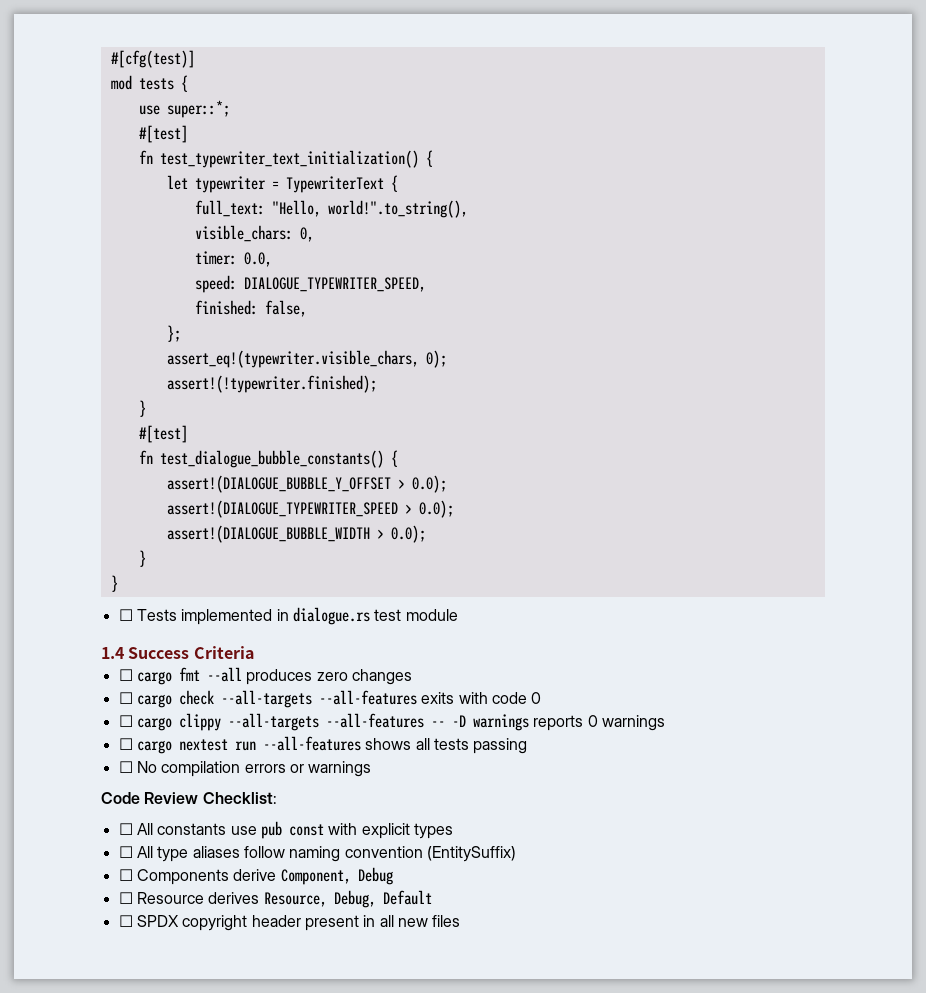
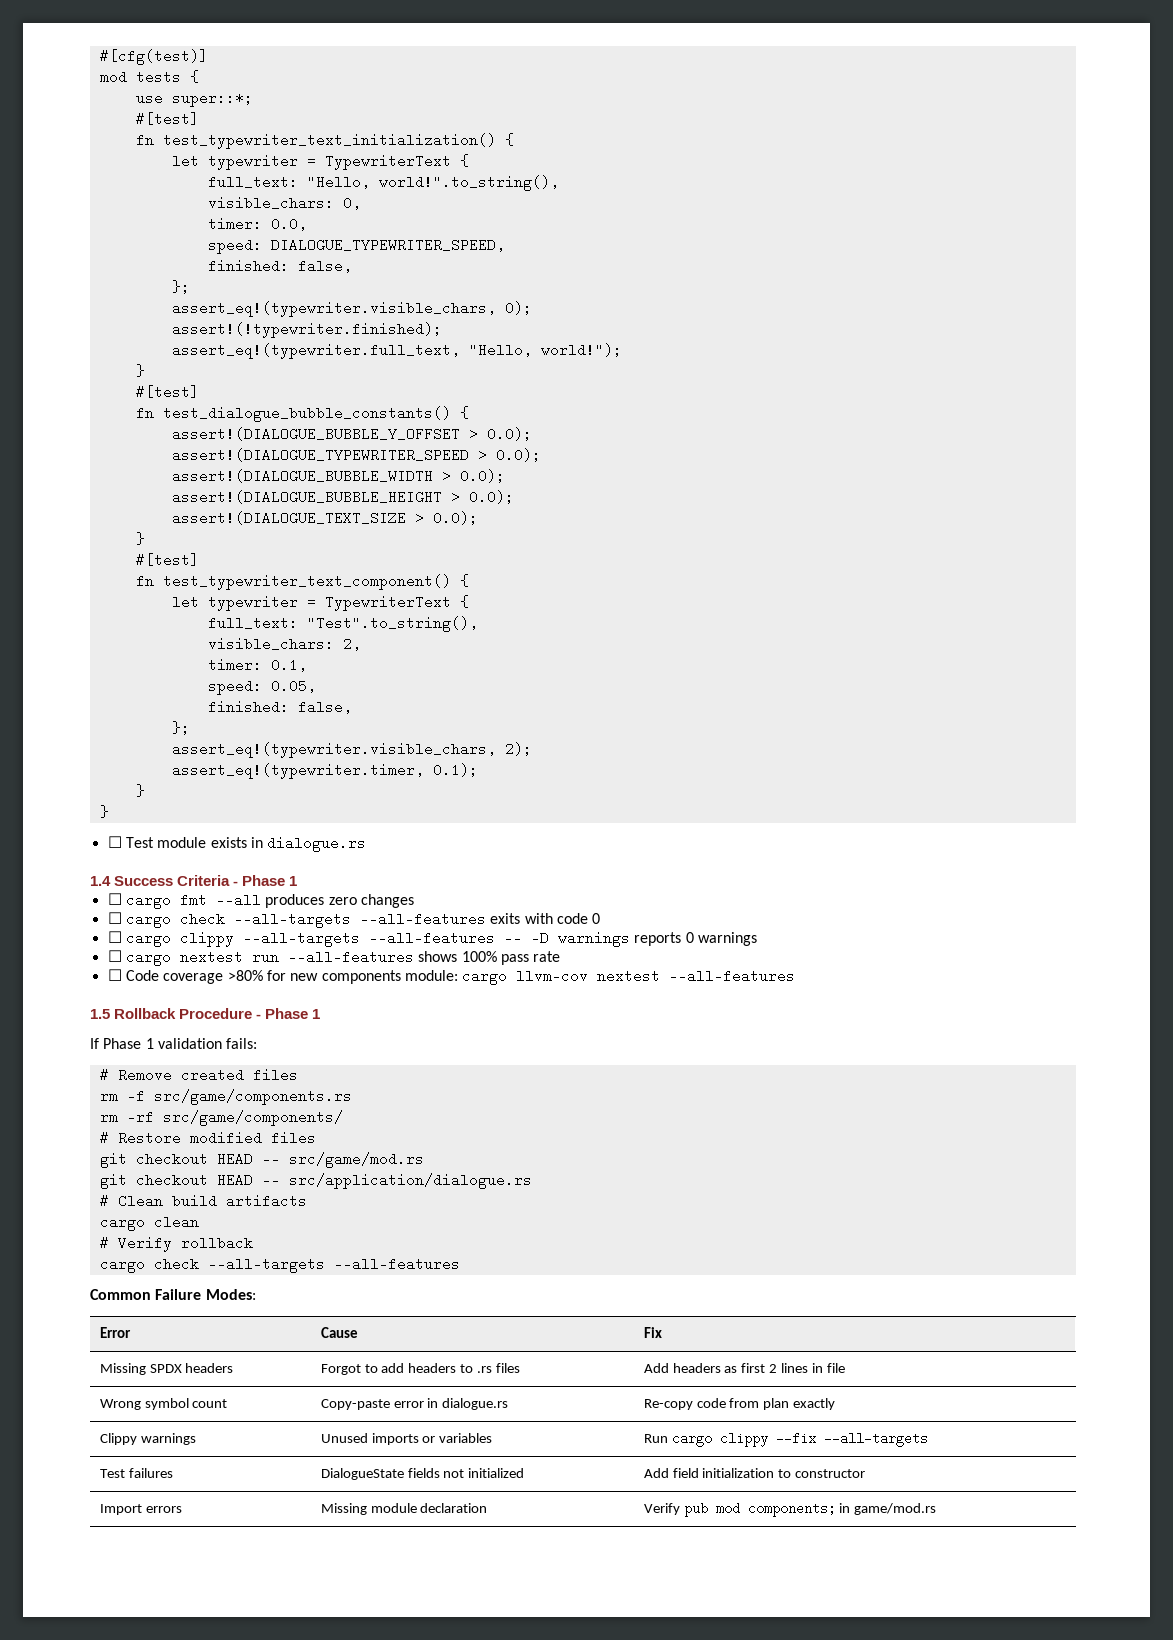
+ assert_eq!(typewriter.full_text, "Hello, world!");
+ assert!(DIALOGUE_BUBBLE_HEIGHT > 0.0);
+ assert!(DIALOGUE_TEXT_SIZE > 0.0);
+ }
+ #[test]
+ fn test_typewriter_text_component() {
+ let typewriter = TypewriterText {
+ full_text: "Test".to_string(),
+ visible_chars: 2,
+ timer: 0.1,
+ speed: 0.05,
+ finished: false,
+ };
+ assert_eq!(typewriter.visible_chars, 2);
+ assert_eq!(typewriter.timer, 0.1);
- ☐ Tests implemented in dialogue.rs test module
+ ☐ Test module exists in dialogue.rs
- 1.4 Success Criteria
+ 1.4 Success Criteria - Phase 1
- ☐ cargo nextest run --all-features shows all tests passing
- ☐ No compilation errors or warnings
- Code Review Checklist:
- ☐ All constants use pub const with explicit types
- ☐ All type aliases follow naming convention (EntitySuffix)
- ☐ Components derive Component, Debug
- ☐ Resource derives Resource, Debug, Default
- ☐ SPDX copyright header present in all new files
+ ☐ cargo nextest run --all-features shows 100% pass rate
+ ☐ Code coverage >80% for new components module: cargo llvm-cov nextest --all-features
+ 1.5 Rollback Procedure - Phase 1
+ If Phase 1 validation fails:
+ # Remove created files
+ rm -f src/game/components.rs
+ rm -rf src/game/components/
+ # Restore modified files
+ git checkout HEAD -- src/game/mod.rs
+ git checkout HEAD -- src/application/dialogue.rs
+ # Clean build artifacts
+ cargo clean
+ # Verify rollback
+ cargo check --all-targets --all-features
+ Common Failure Modes:
+ Error | Cause | Fix
+ Missing SPDX headers | Forgot to add headers to .rs files | Add headers as first 2 lines in file
+ Wrong symbol count | Copy-paste error in dialogue.rs | Re-copy code from plan exactly
+ Clippy warnings | Unused imports or variables | Run cargo clippy --fix --all-targets
+ Test failures | DialogueState fields not initialized | Add field initialization to constructor
+ Import errors | Missing module declaration | Verify pub mod components; in game/mod.rs

